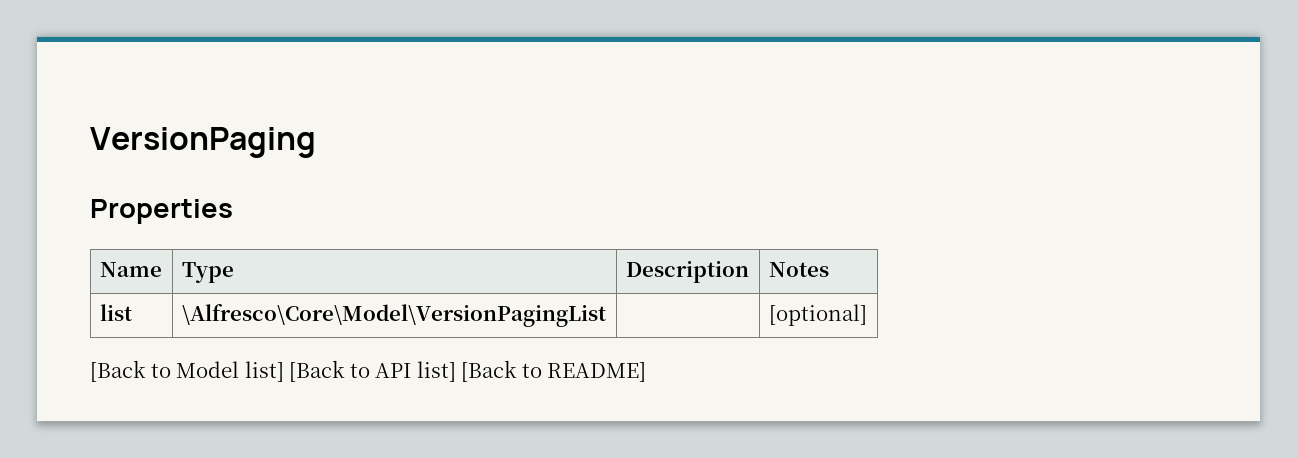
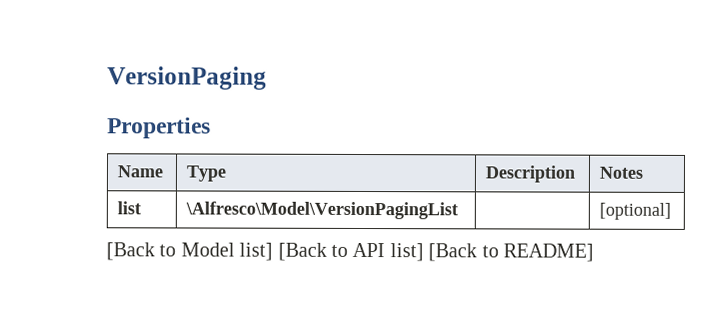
- list | \Alfresco\Core\Model\VersionPagingList | | [optional]
+ list | \Alfresco\Model\VersionPagingList | | [optional]

